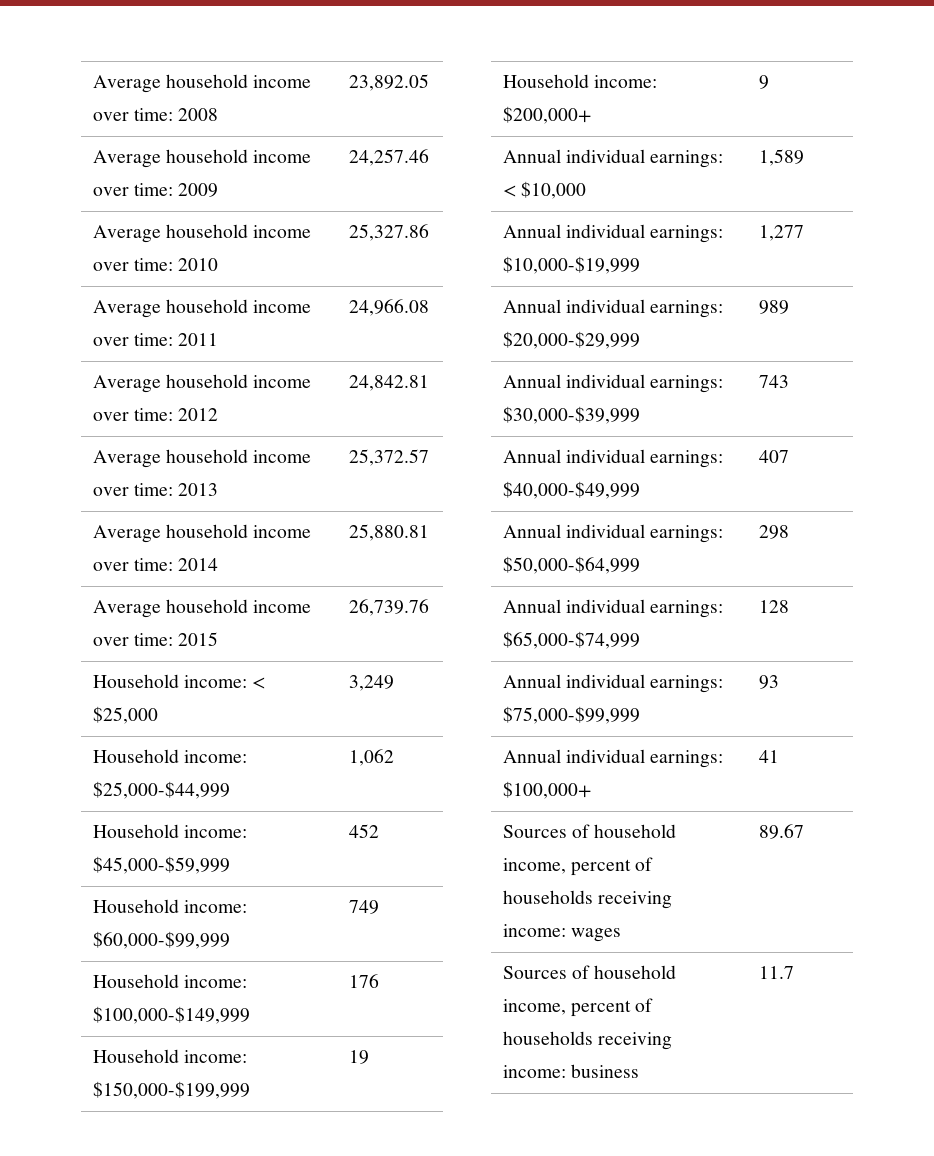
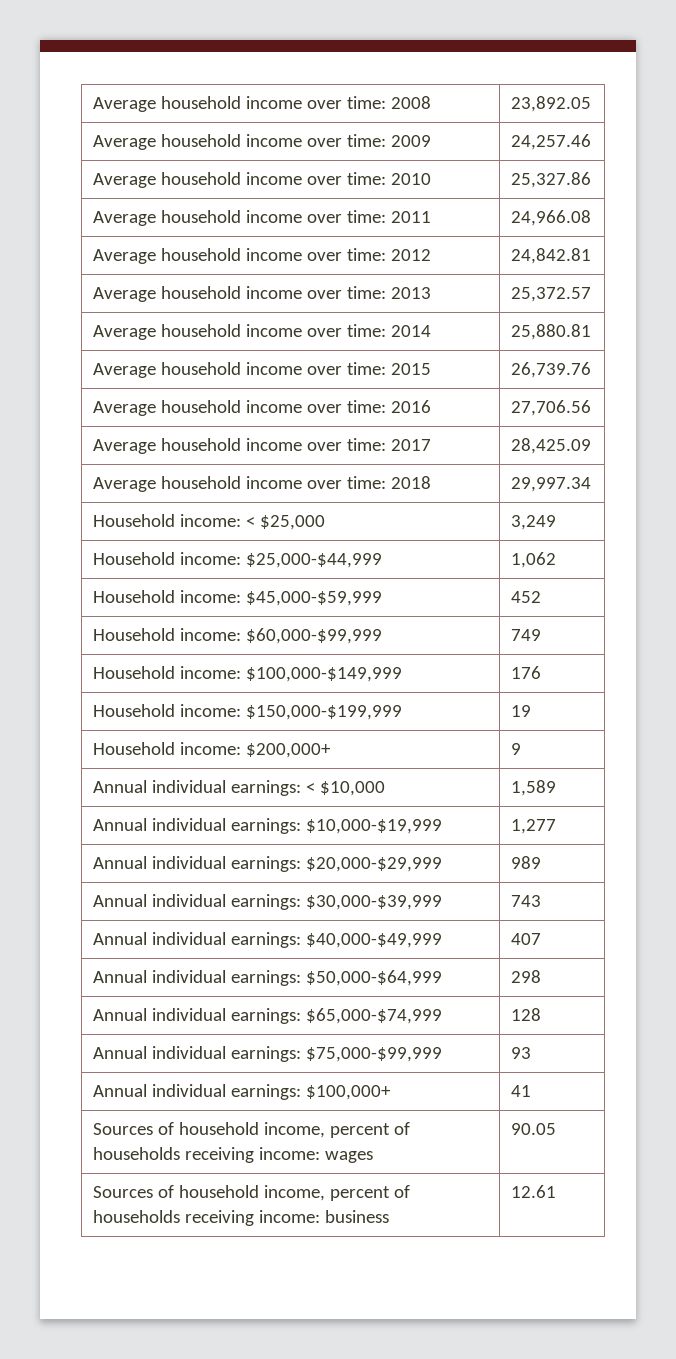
+ Average household income over time: 2016 | 27,706.56
+ Average household income over time: 2017 | 28,425.09
+ Average household income over time: 2018 | 29,997.34
- Sources of household income, percent of households receiving income: wages | 89.67
+ Sources of household income, percent of households receiving income: wages | 90.05
- Sources of household income, percent of households receiving income: business | 11.7
+ Sources of household income, percent of households receiving income: business | 12.61

